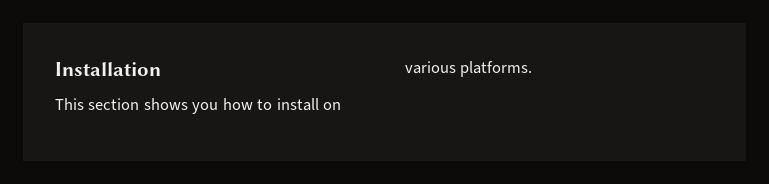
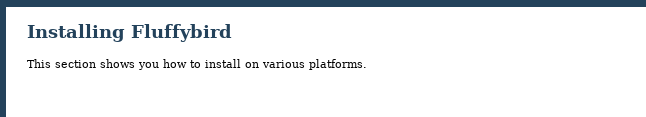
- Installation
+ Installing Fluffybird

